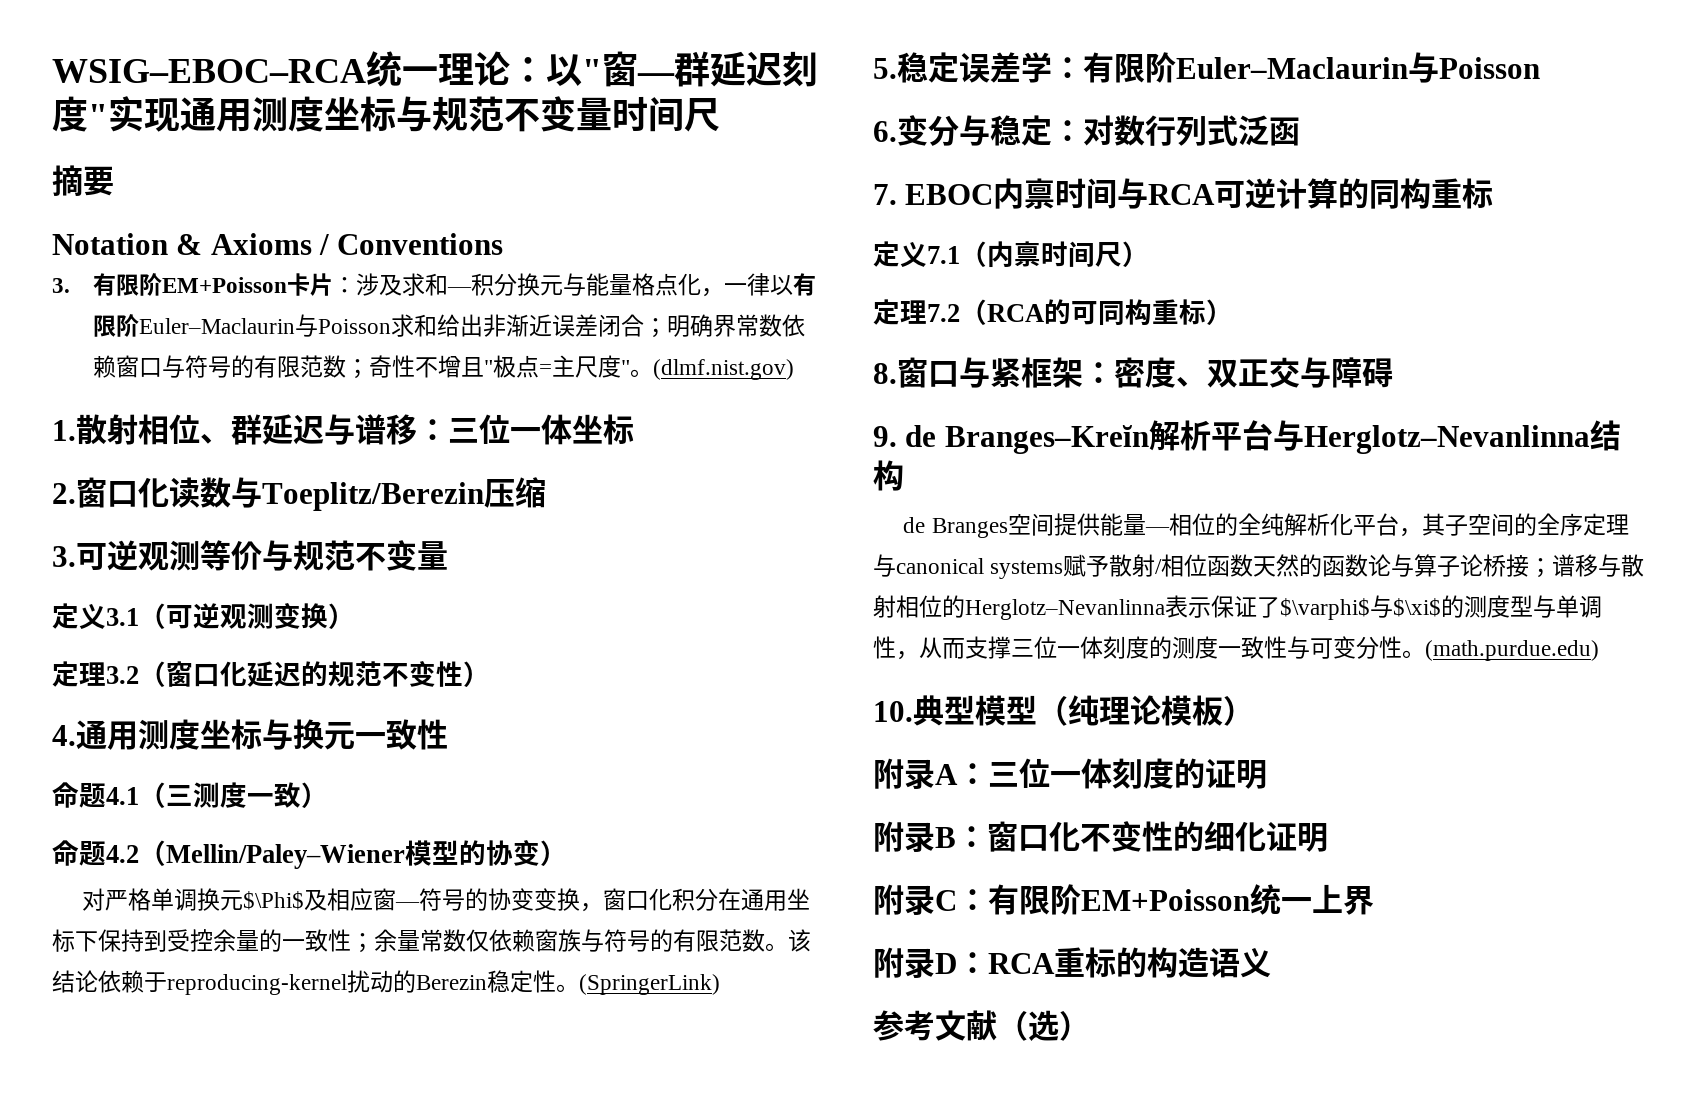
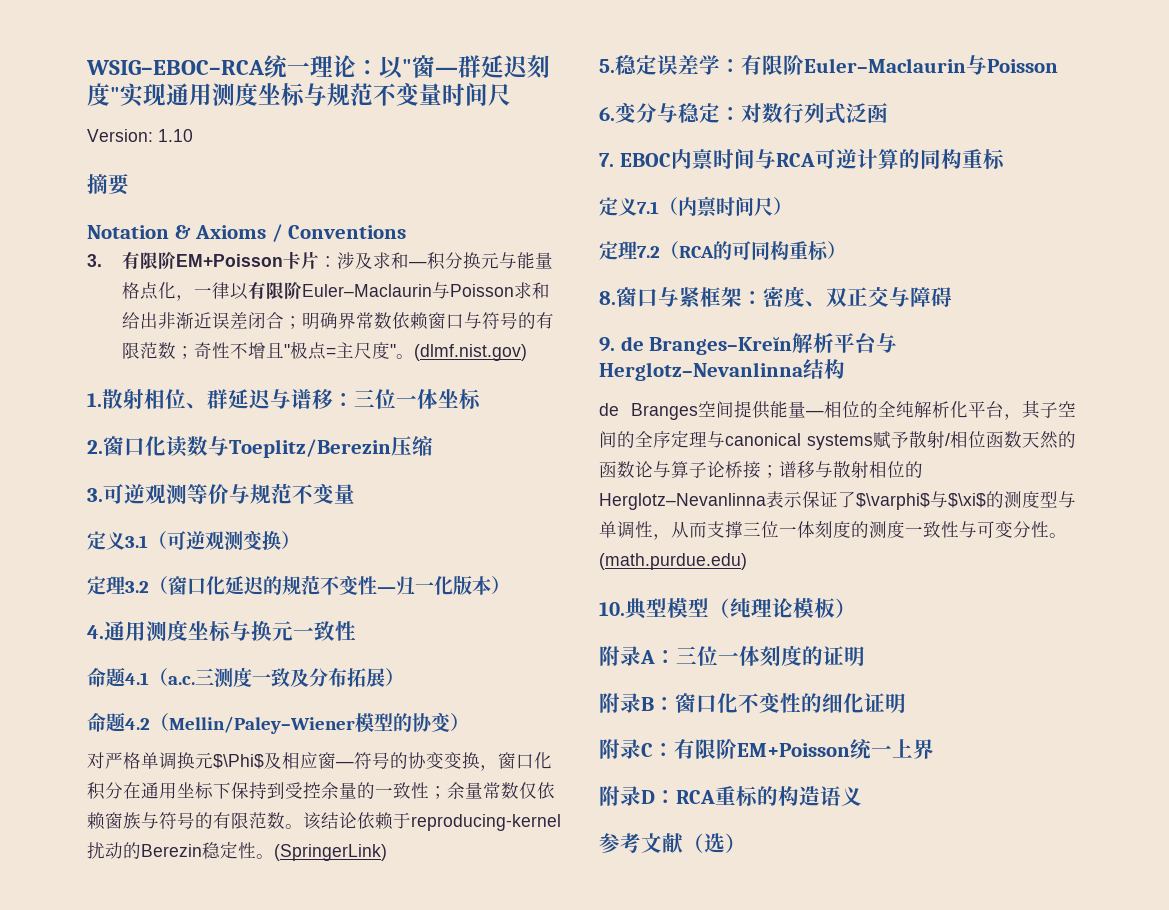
+ Version: 1.10
- 定理3.2（窗口化延迟的规范不变性）
+ 定理3.2（窗口化延迟的规范不变性—归一化版本）
- 命题4.1（三测度一致）
+ 命题4.1（a.c.三测度一致及分布拓展）

